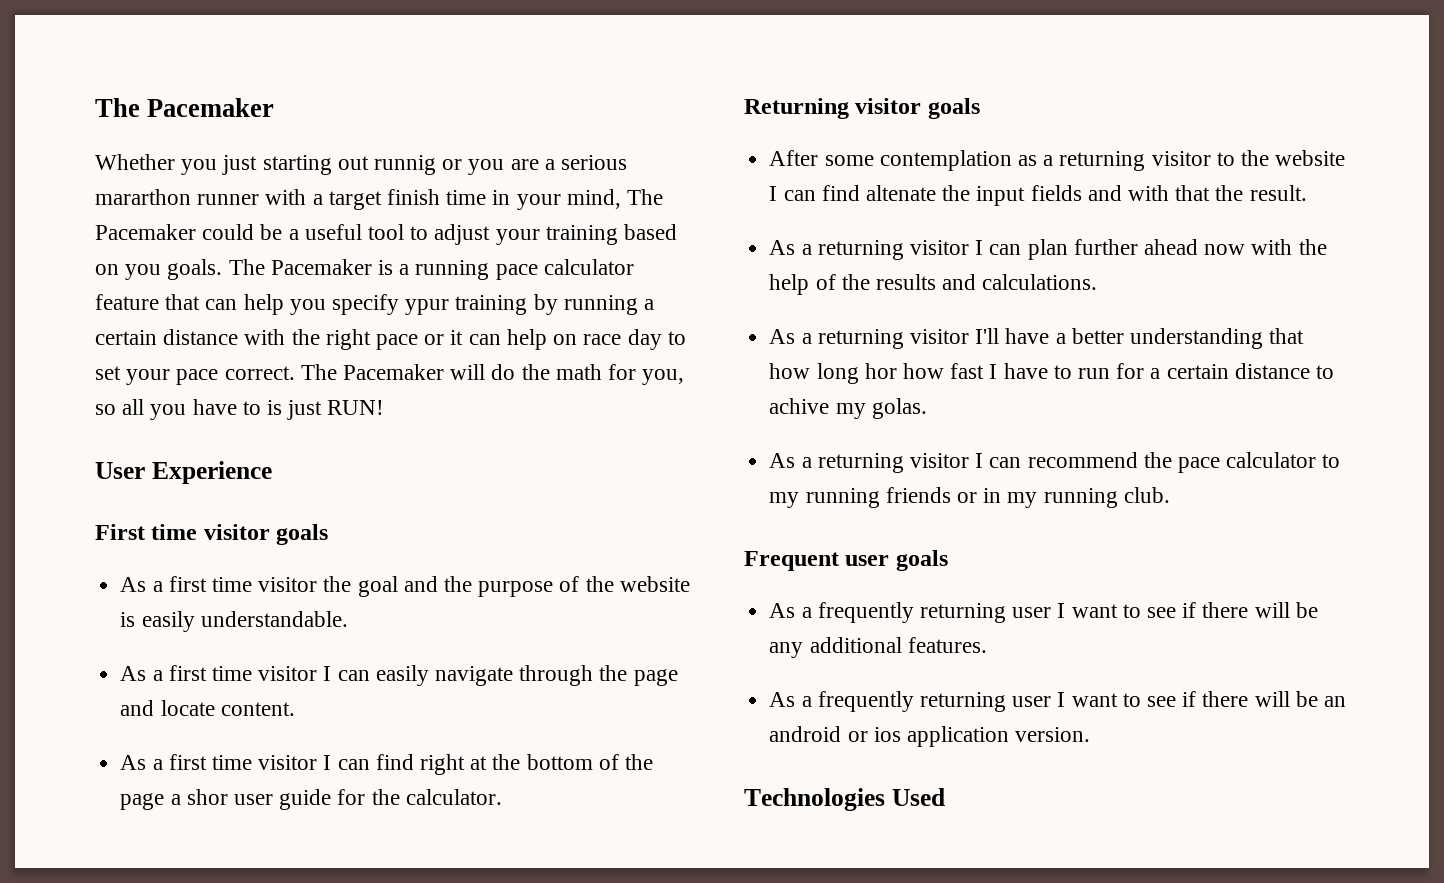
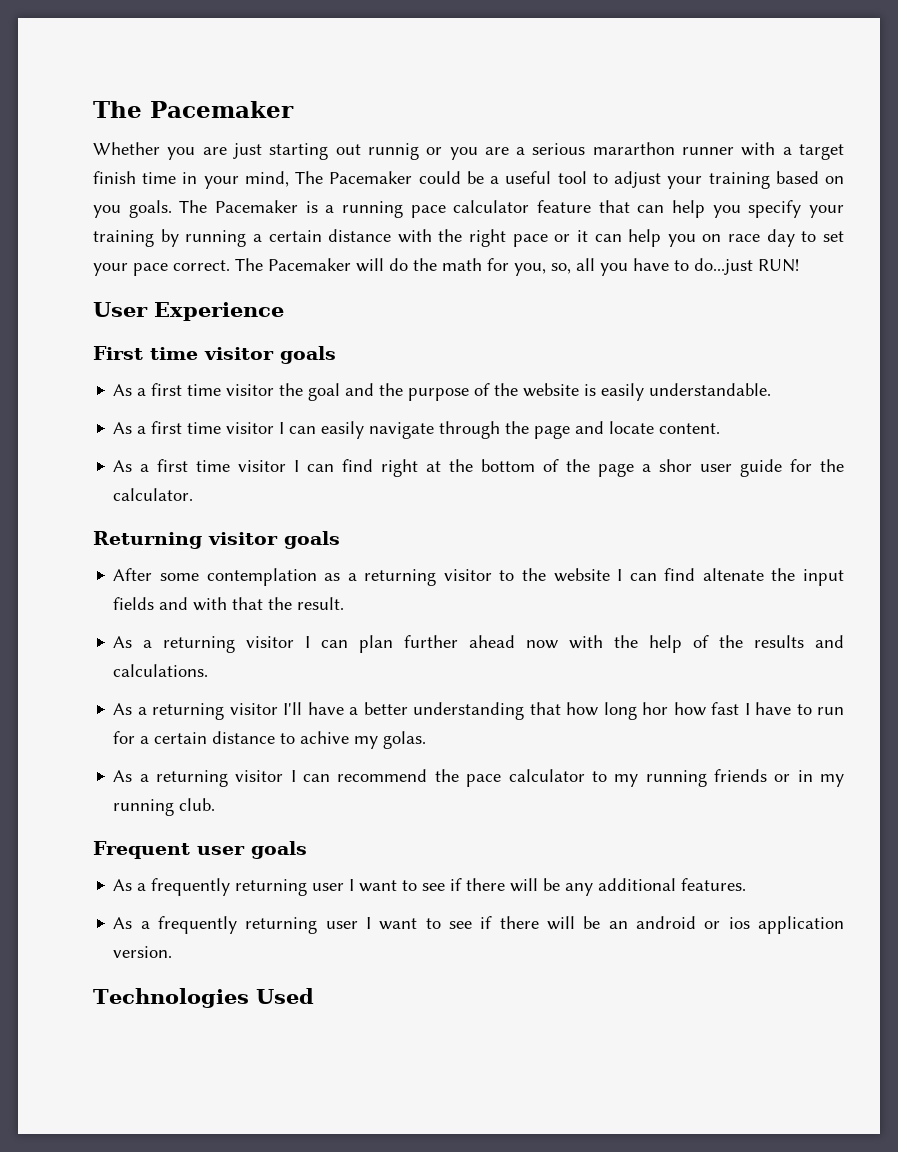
- Whether you just starting out runnig or you are a serious mararthon runner with a target finish time in your mind, The Pacemaker could be a useful tool to adjust your training based on you goals.
+ Whether you are just starting out runnig or you are a serious mararthon runner with a target finish time in your mind, The Pacemaker could be a useful tool to adjust your training based on you goals.
- The Pacemaker is a running pace calculator feature that can help you specify ypur training by running a certain distance with the right pace or it can help on race day to set your pace correct.
+ The Pacemaker is a running pace calculator feature that can help you specify your training by running a certain distance with the right pace or it can help you on race day to set your pace correct.
- The Pacemaker will do the math for you, so all you have to is just RUN!
+ The Pacemaker will do the math for you, so, all you have to do...just RUN!

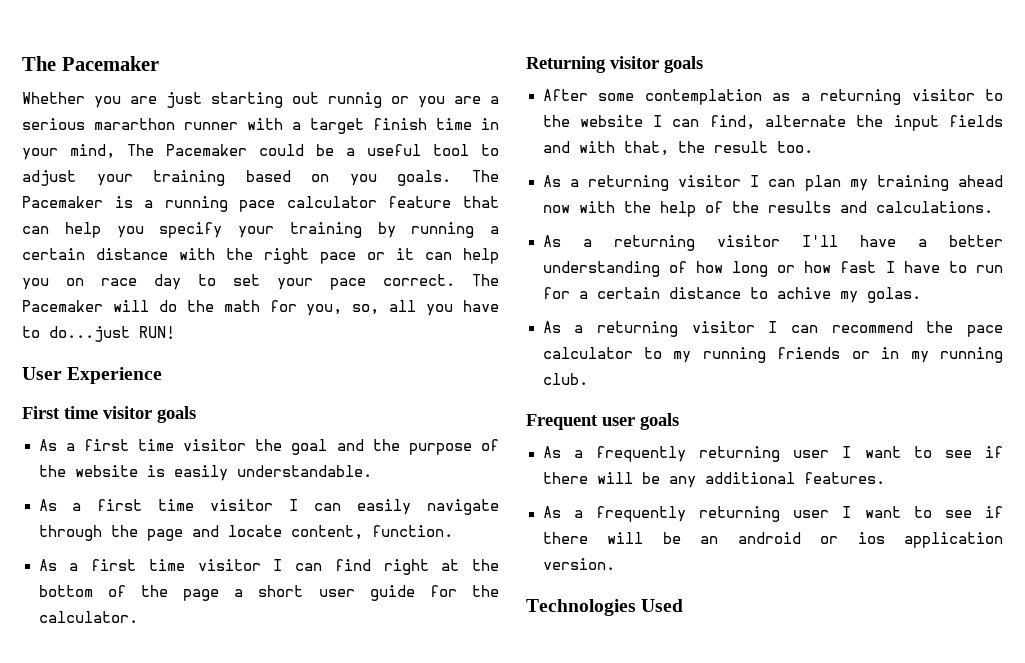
- As a first time visitor I can easily navigate through the page and locate content.
+ As a first time visitor I can easily navigate through the page and locate content, function.
- As a first time visitor I can find right at the bottom of the page a shor user guide for the calculator.
+ As a first time visitor I can find right at the bottom of the page a short user guide for the calculator.
- After some contemplation as a returning visitor to the website I can find altenate the input fields and with that the result.
+ After some contemplation as a returning visitor to the website I can find, alternate the input fields and with that, the result too.
- As a returning visitor I can plan further ahead now with the help of the results and calculations.
+ As a returning visitor I can plan my training ahead now with the help of the results and calculations.
- As a returning visitor I'll have a better understanding that how long hor how fast I have to run for a certain distance to achive my golas.
+ As a returning visitor I'll have a better understanding of how long or how fast I have to run for a certain distance to achive my golas.

